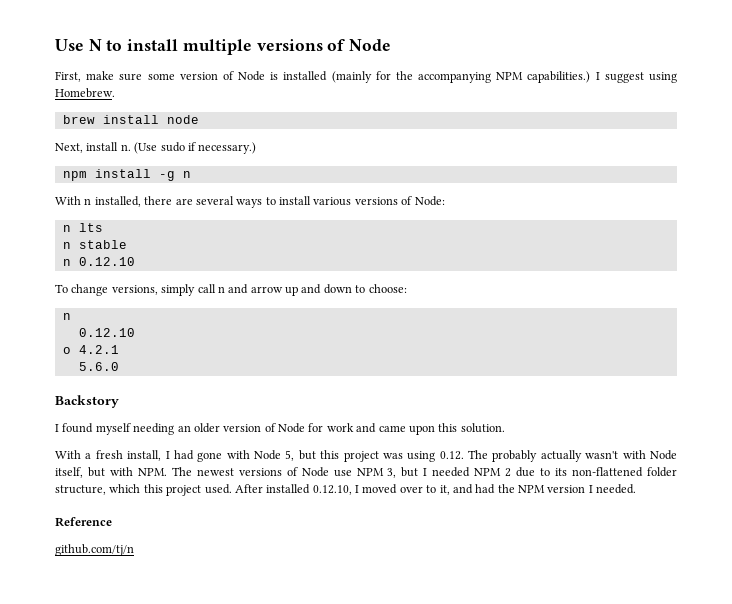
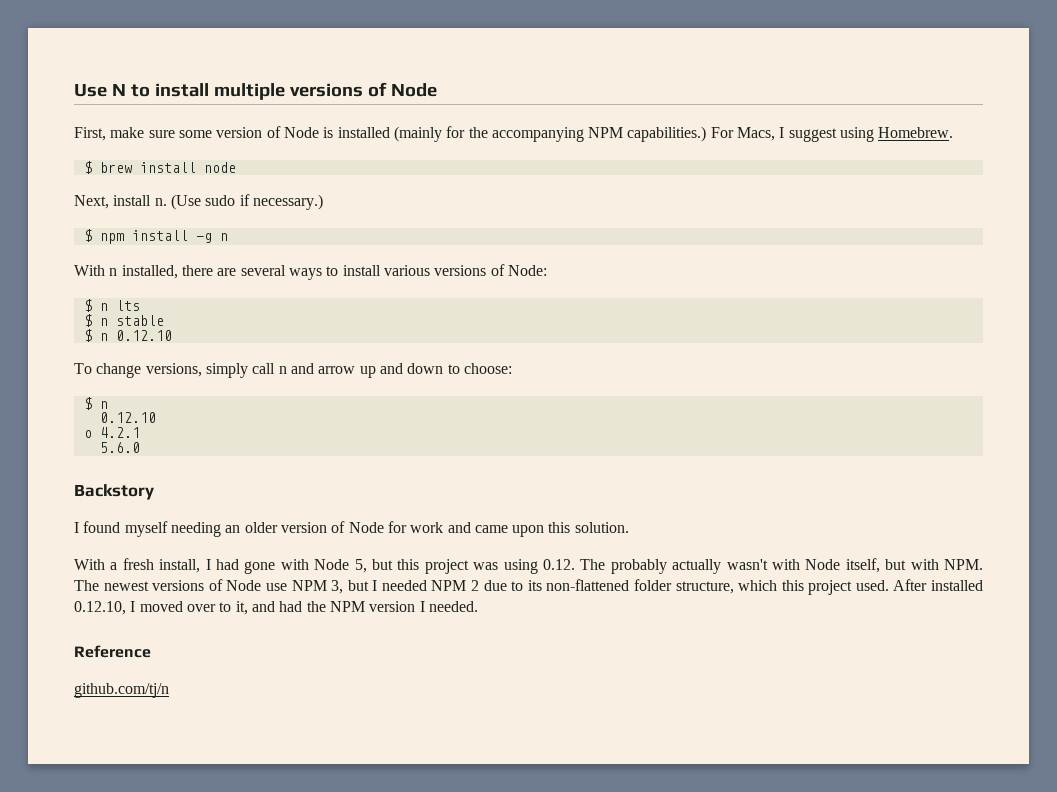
- I suggest using Homebrew.
+ For Macs, I suggest using Homebrew.
- brew install node
+ $ brew install node
- npm install -g n
+ $ npm install -g n
- n lts
+ $ n lts
- n stable
+ $ n stable
- n 0.12.10
+ $ n 0.12.10
  To change versions, simply call n and arrow up and down to choose:
- n
+ $ n

